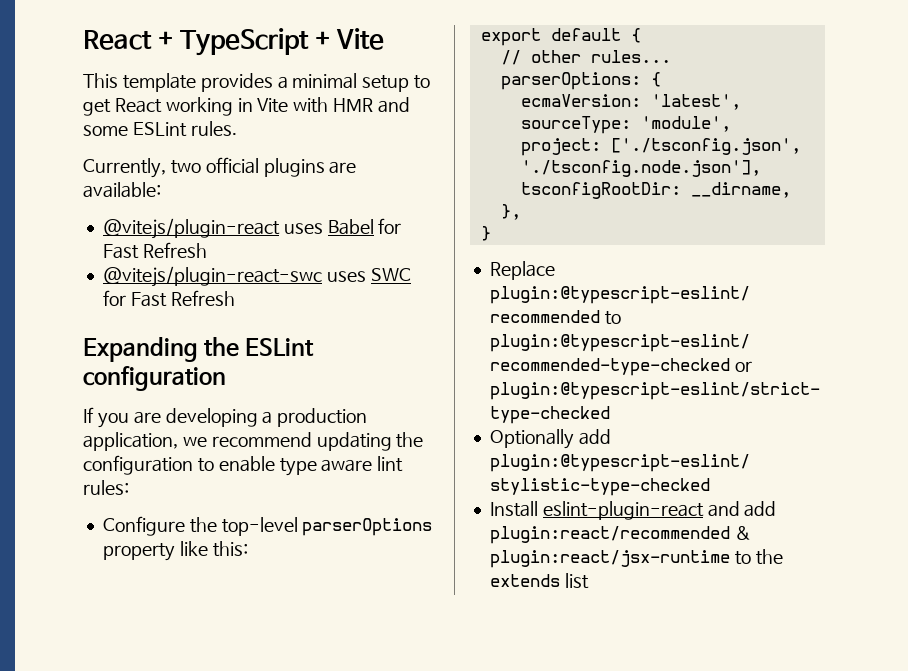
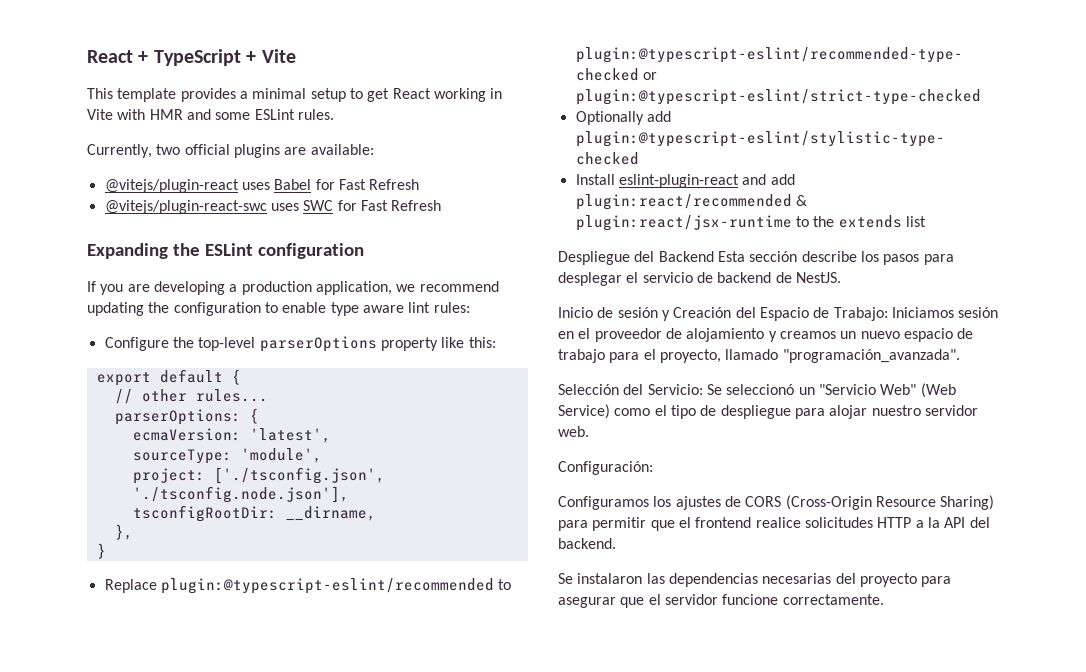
+ Despliegue del Backend Esta sección describe los pasos para desplegar el servicio de backend de NestJS.
+ Inicio de sesión y Creación del Espacio de Trabajo: Iniciamos sesión en el proveedor de alojamiento y creamos un nuevo espacio de trabajo para el proyecto, llamado "programación_avanzada".
+ Selección del Servicio: Se seleccionó un "Servicio Web" (Web Service) como el tipo de despliegue para alojar nuestro servidor web.
+ Configuración:
+ Configuramos los ajustes de CORS (Cross-Origin Resource Sharing) para permitir que el frontend realice solicitudes HTTP a la API del backend.
+ Se instalaron las dependencias necesarias del proyecto para asegurar que el servidor funcione correctamente.

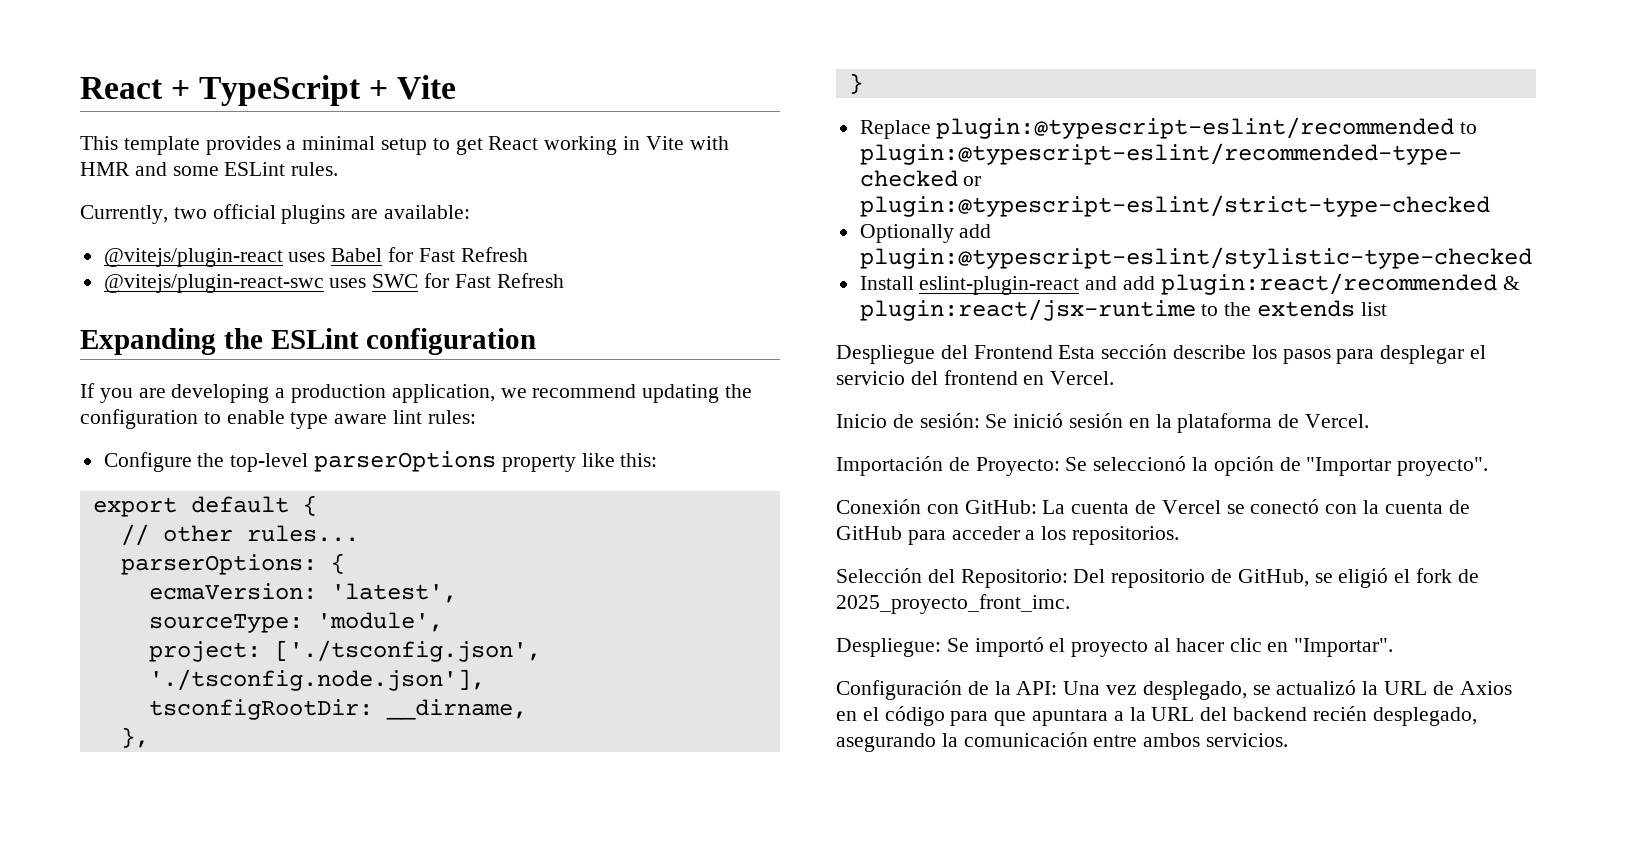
- Despliegue del Backend Esta sección describe los pasos para desplegar el servicio de backend de NestJS.
- Inicio de sesión y Creación del Espacio de Trabajo: Iniciamos sesión en el proveedor de alojamiento y creamos un nuevo espacio de trabajo para el proyecto, llamado "programación_avanzada".
- Selección del Servicio: Se seleccionó un "Servicio Web" (Web Service) como el tipo de despliegue para alojar nuestro servidor web.
- Configuración:
- Configuramos los ajustes de CORS (Cross-Origin Resource Sharing) para permitir que el frontend realice solicitudes HTTP a la API del backend.
- Se instalaron las dependencias necesarias del proyecto para asegurar que el servidor funcione correctamente.
+ Despliegue del Frontend Esta sección describe los pasos para desplegar el servicio del frontend en Vercel.
+ Inicio de sesión: Se inició sesión en la plataforma de Vercel.
+ Importación de Proyecto: Se seleccionó la opción de "Importar proyecto".
+ Conexión con GitHub: La cuenta de Vercel se conectó con la cuenta de GitHub para acceder a los repositorios.
+ Selección del Repositorio: Del repositorio de GitHub, se eligió el fork de 2025_proyecto_front_imc.
+ Despliegue: Se importó el proyecto al hacer clic en "Importar".
+ Configuración de la API: Una vez desplegado, se actualizó la URL de Axios en el código para que apuntara a la URL del backend recién desplegado, asegurando la comunicación entre ambos servicios.

